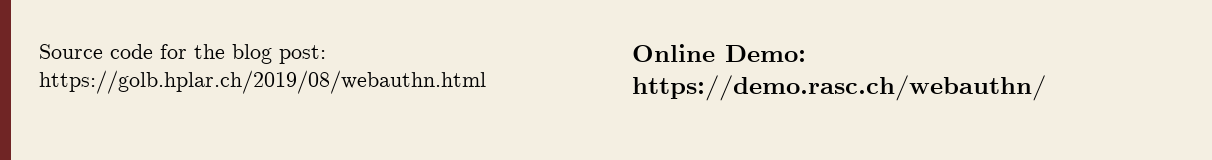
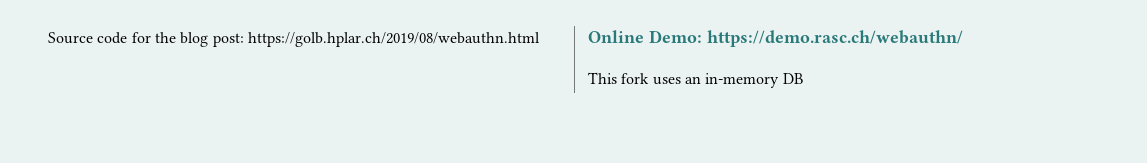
+ This fork uses an in-memory DB

